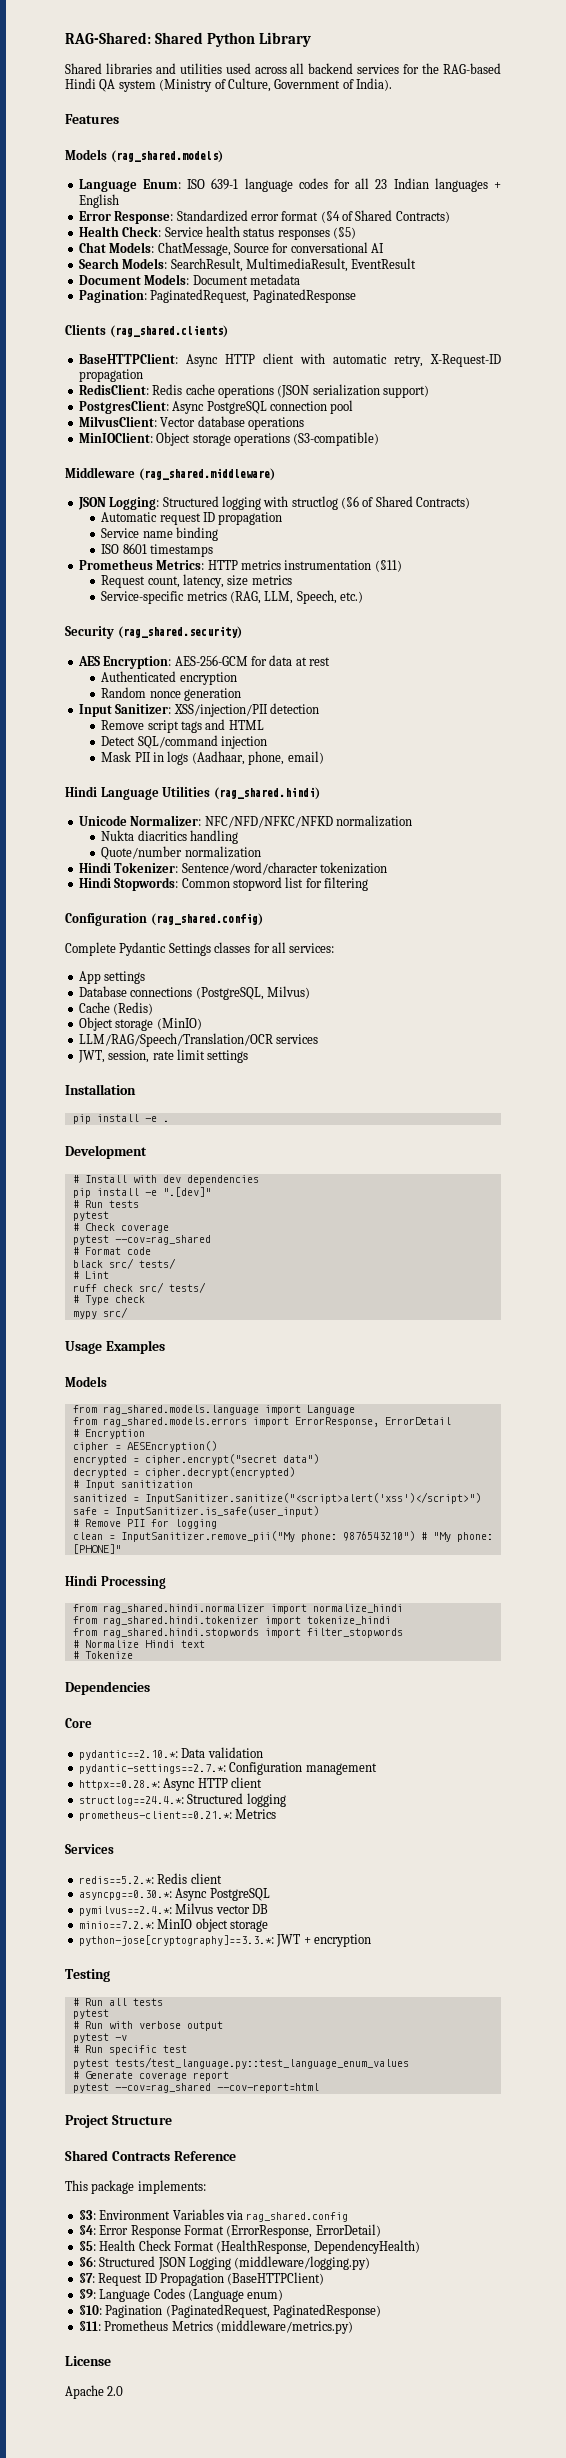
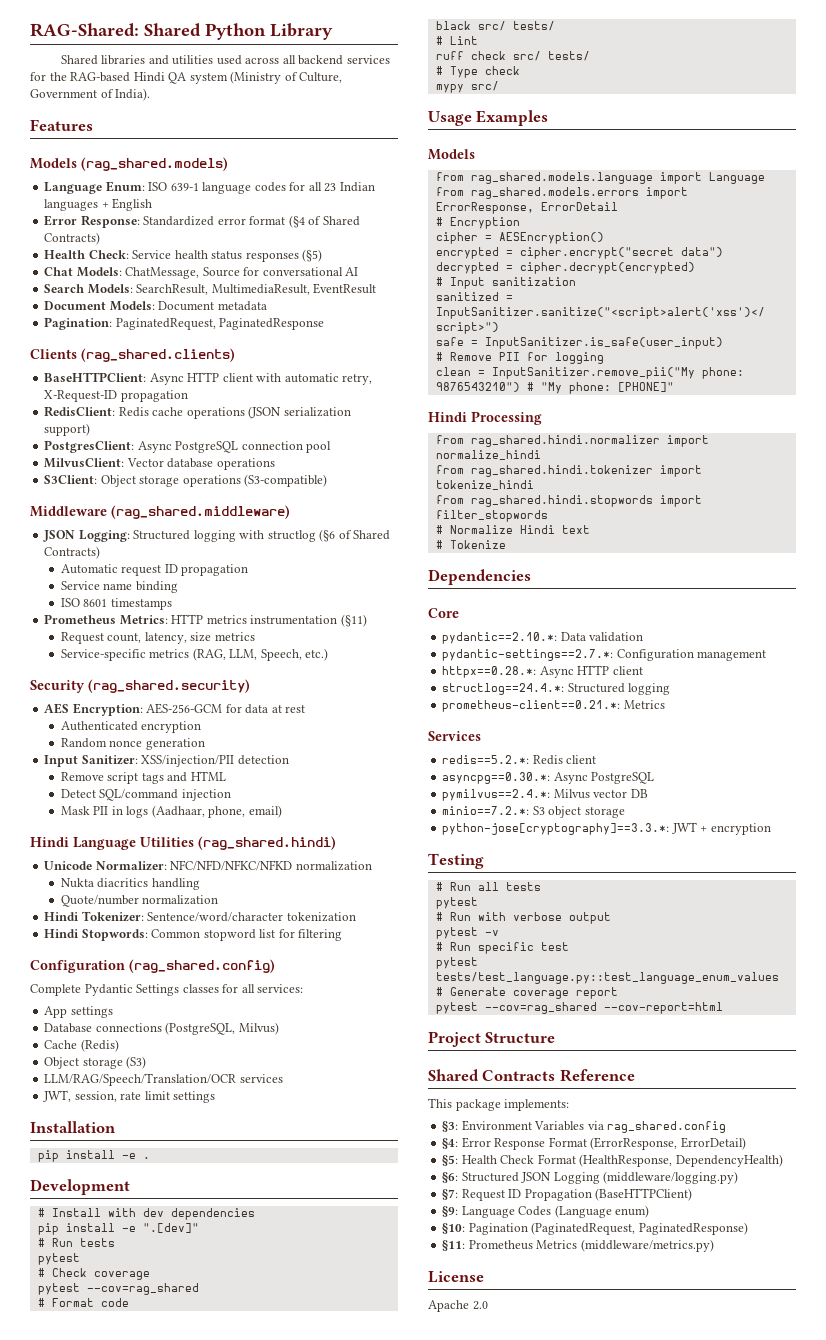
- MinIOClient: Object storage operations (S3-compatible)
+ S3Client: Object storage operations (S3-compatible)
- Object storage (MinIO)
+ Object storage (S3)
- minio==7.2.*: MinIO object storage
+ minio==7.2.*: S3 object storage

